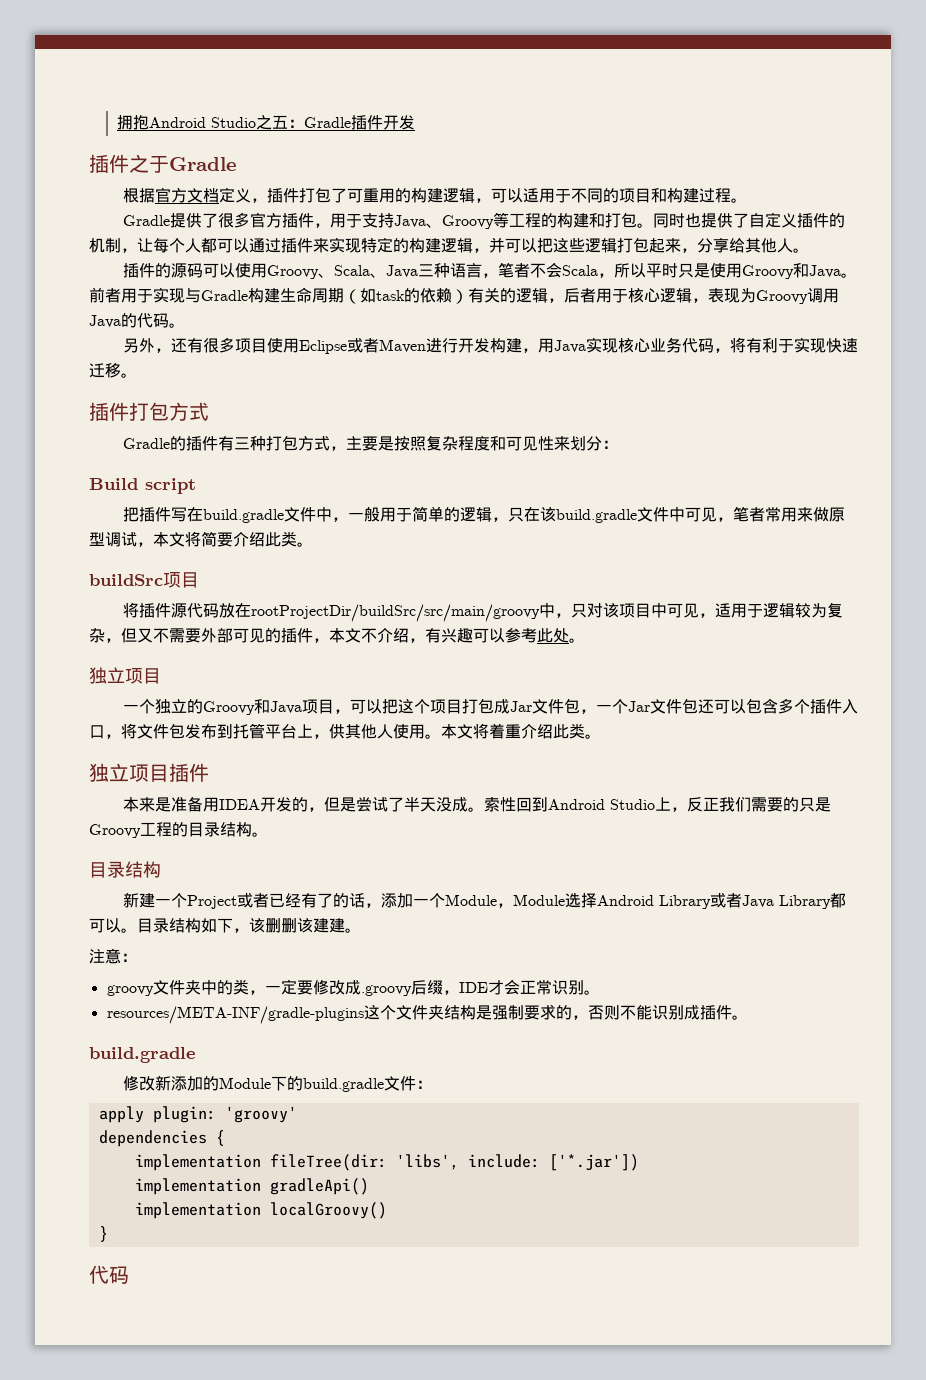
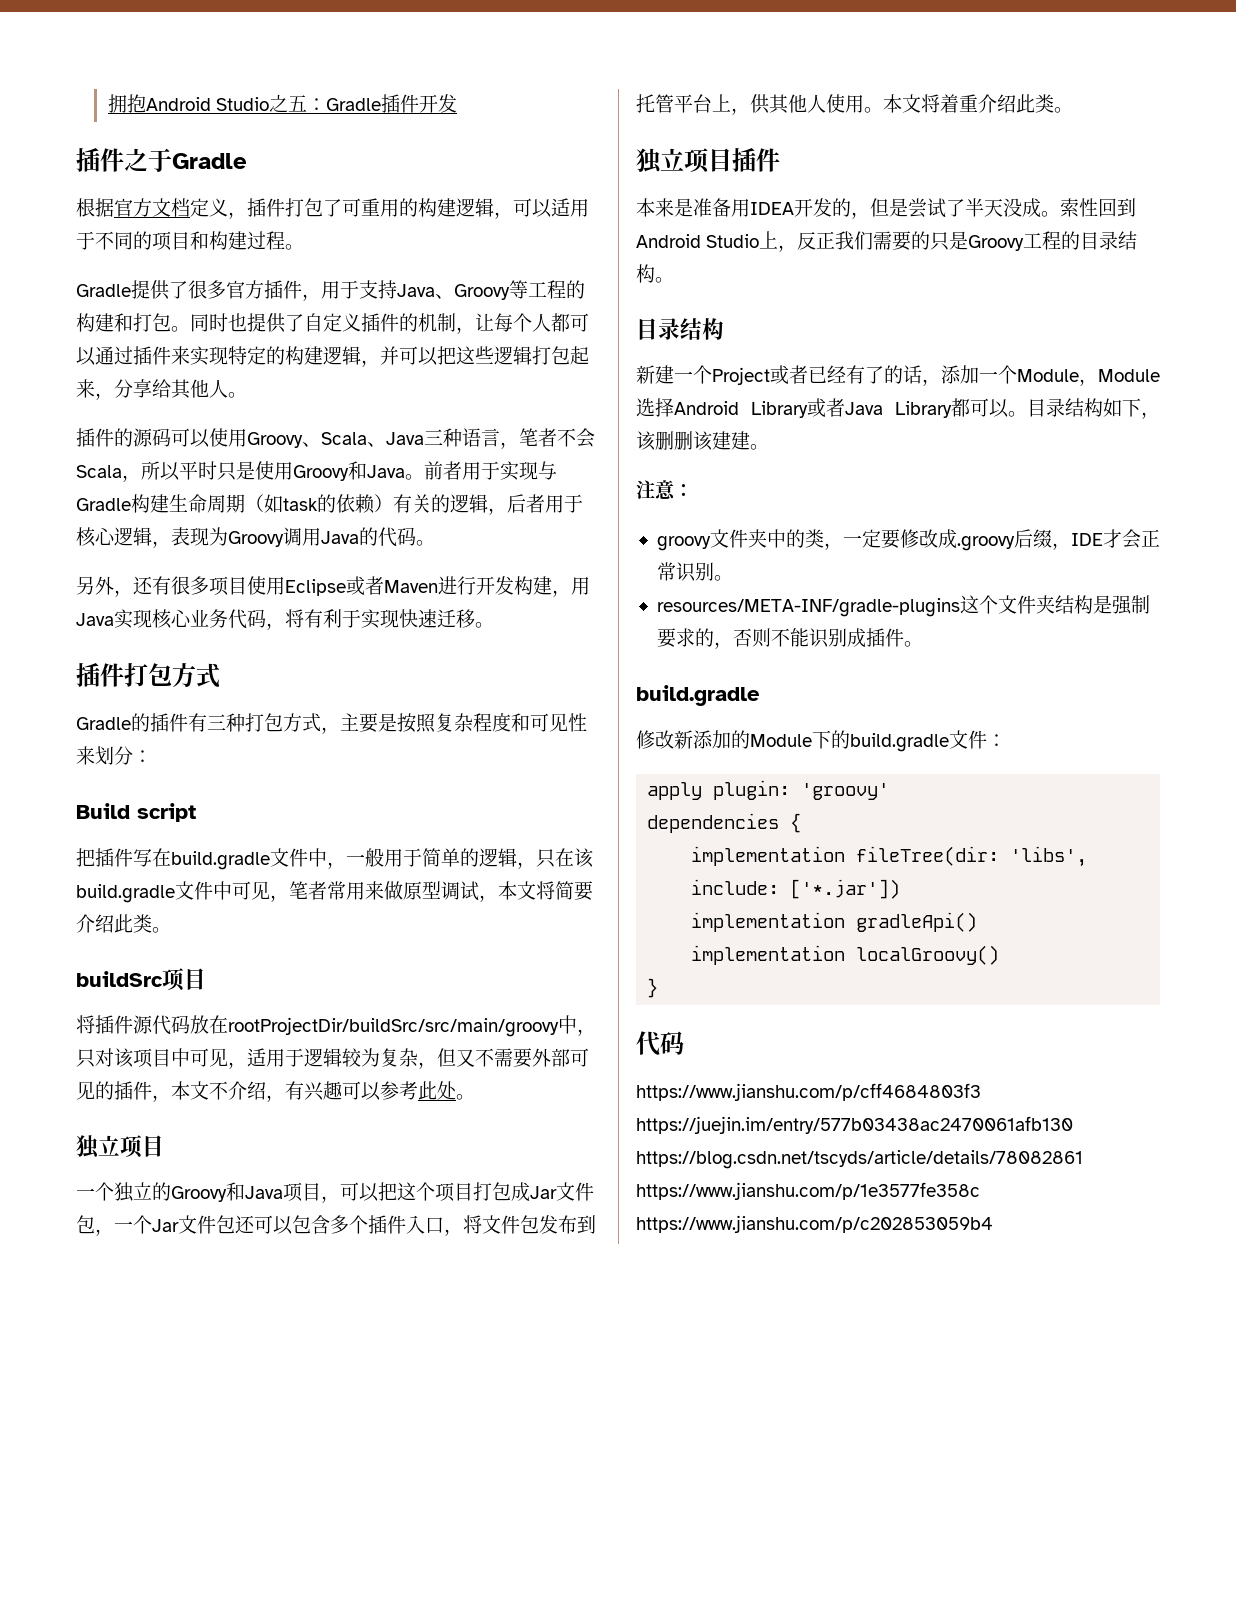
+ https://www.jianshu.com/p/cff4684803f3 https://juejin.im/entry/577b03438ac2470061afb130 https://blog.csdn.net/tscyds/article/details/78082861 https://www.jianshu.com/p/1e3577fe358c https://www.jianshu.com/p/c202853059b4

